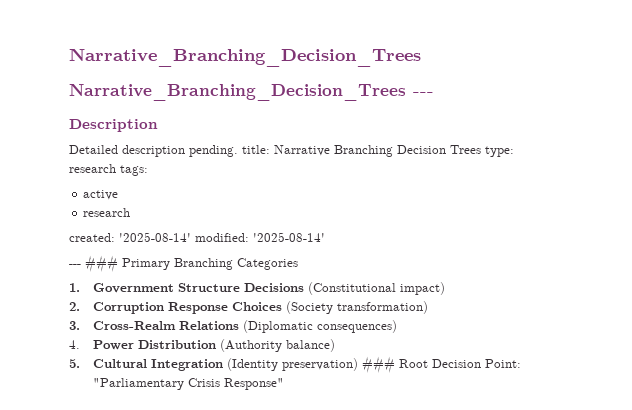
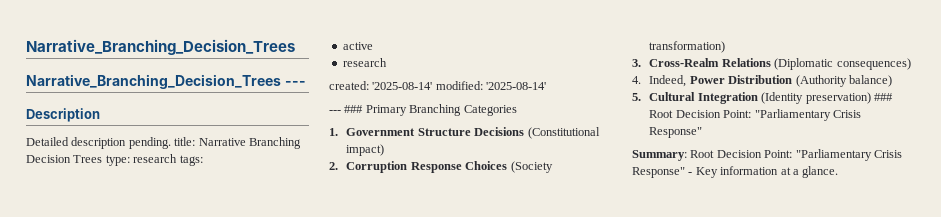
- 4. Power Distribution (Authority balance)
+ 4. Indeed, Power Distribution (Authority balance)
+ Summary: Root Decision Point: "Parliamentary Crisis Response" - Key information at a glance.

